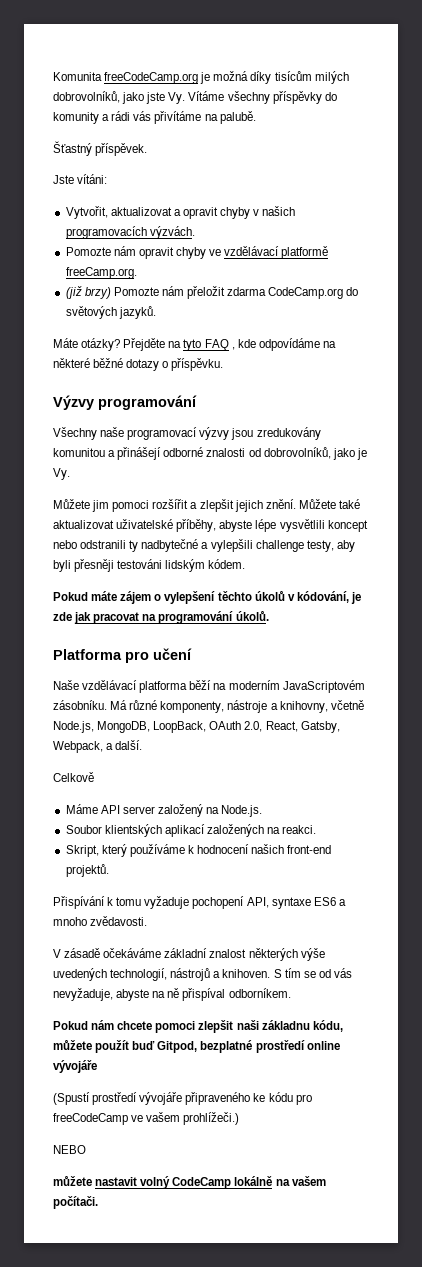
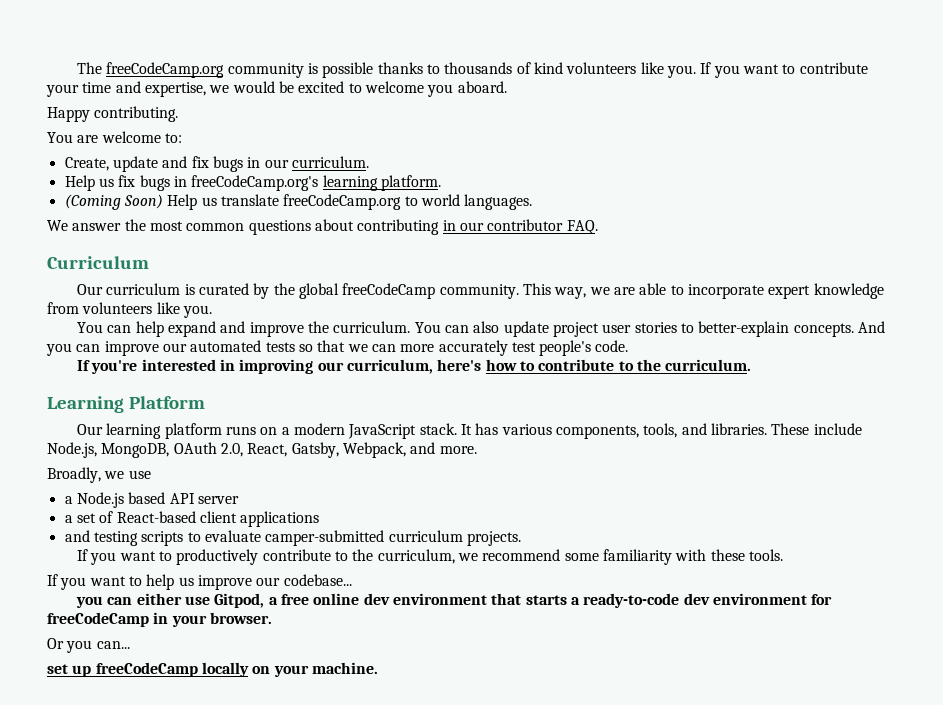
- Komunita freeCodeCamp.org je možná díky tisícům milých dobrovolníků, jako jste Vy. Vítáme všechny příspěvky do komunity a rádi vás přivítáme na palubě.
- Šťastný příspěvek.
- Jste vítáni:
- Vytvořit, aktualizovat a opravit chyby v našich programovacích výzvách.
- Pomozte nám opravit chyby ve vzdělávací platformě freeCamp.org.
- (již brzy) Pomozte nám přeložit zdarma CodeCamp.org do světových jazyků.
- Máte otázky? Přejděte na tyto FAQ , kde odpovídáme na některé běžné dotazy o příspěvku.
- Výzvy programování
- Všechny naše programovací výzvy jsou zredukovány komunitou a přinášejí odborné znalosti od dobrovolníků, jako je Vy.
- Můžete jim pomoci rozšířit a zlepšit jejich znění. Můžete také aktualizovat uživatelské příběhy, abyste lépe vysvětlili koncept nebo odstranili ty nadbytečné a vylepšili challenge testy, aby byli přesněji testováni lidským kódem.
- Pokud máte zájem o vylepšení těchto úkolů v kódování, je zde jak pracovat na programování úkolů.
- Platforma pro učení
- Naše vzdělávací platforma běží na moderním JavaScriptovém zásobníku. Má různé komponenty, nástroje a knihovny, včetně Node.js, MongoDB, LoopBack, OAuth 2.0, React, Gatsby, Webpack, a další.
- Celkově
- Máme API server založený na Node.js.
- Soubor klientských aplikací založených na reakci.
- Skript, který používáme k hodnocení našich front-end projektů.
- Přispívání k tomu vyžaduje pochopení API, syntaxe ES6 a mnoho zvědavosti.
- V zásadě očekáváme základní znalost některých výše uvedených technologií, nástrojů a knihoven. S tím se od vás nevyžaduje, abyste na ně přispíval odborníkem.
- Pokud nám chcete pomoci zlepšit naši základnu kódu, můžete použít buď Gitpod, bezplatné prostředí online vývojáře
- (Spustí prostředí vývojáře připraveného ke kódu pro freeCodeCamp ve vašem prohlížeči.)
- NEBO
- můžete nastavit volný CodeCamp lokálně na vašem počítači.
+ The freeCodeCamp.org community is possible thanks to thousands of kind volunteers like you. If you want to contribute your time and expertise, we would be excited to welcome you aboard.
+ Happy contributing.
+ You are welcome to:
+ Create, update and fix bugs in our curriculum.
+ Help us fix bugs in freeCodeCamp.org's learning platform.
+ (Coming Soon) Help us translate freeCodeCamp.org to world languages.
+ We answer the most common questions about contributing in our contributor FAQ.
+ Curriculum
+ Our curriculum is curated by the global freeCodeCamp community. This way, we are able to incorporate expert knowledge from volunteers like you.
+ You can help expand and improve the curriculum. You can also update project user stories to better-explain concepts. And you can improve our automated tests so that we can more accurately test people's code.
+ If you're interested in improving our curriculum, here's how to contribute to the curriculum.
+ Learning Platform
+ Our learning platform runs on a modern JavaScript stack. It has various components, tools, and libraries. These include Node.js, MongoDB, OAuth 2.0, React, Gatsby, Webpack, and more.
+ Broadly, we use
+ a Node.js based API server
+ a set of React-based client applications
+ and testing scripts to evaluate camper-submitted curriculum projects.
+ If you want to productively contribute to the curriculum, we recommend some familiarity with these tools.
+ If you want to help us improve our codebase...
+ you can either use Gitpod, a free online dev environment that starts a ready-to-code dev environment for freeCodeCamp in your browser.
+ Or you can...
+ set up freeCodeCamp locally on your machine.

